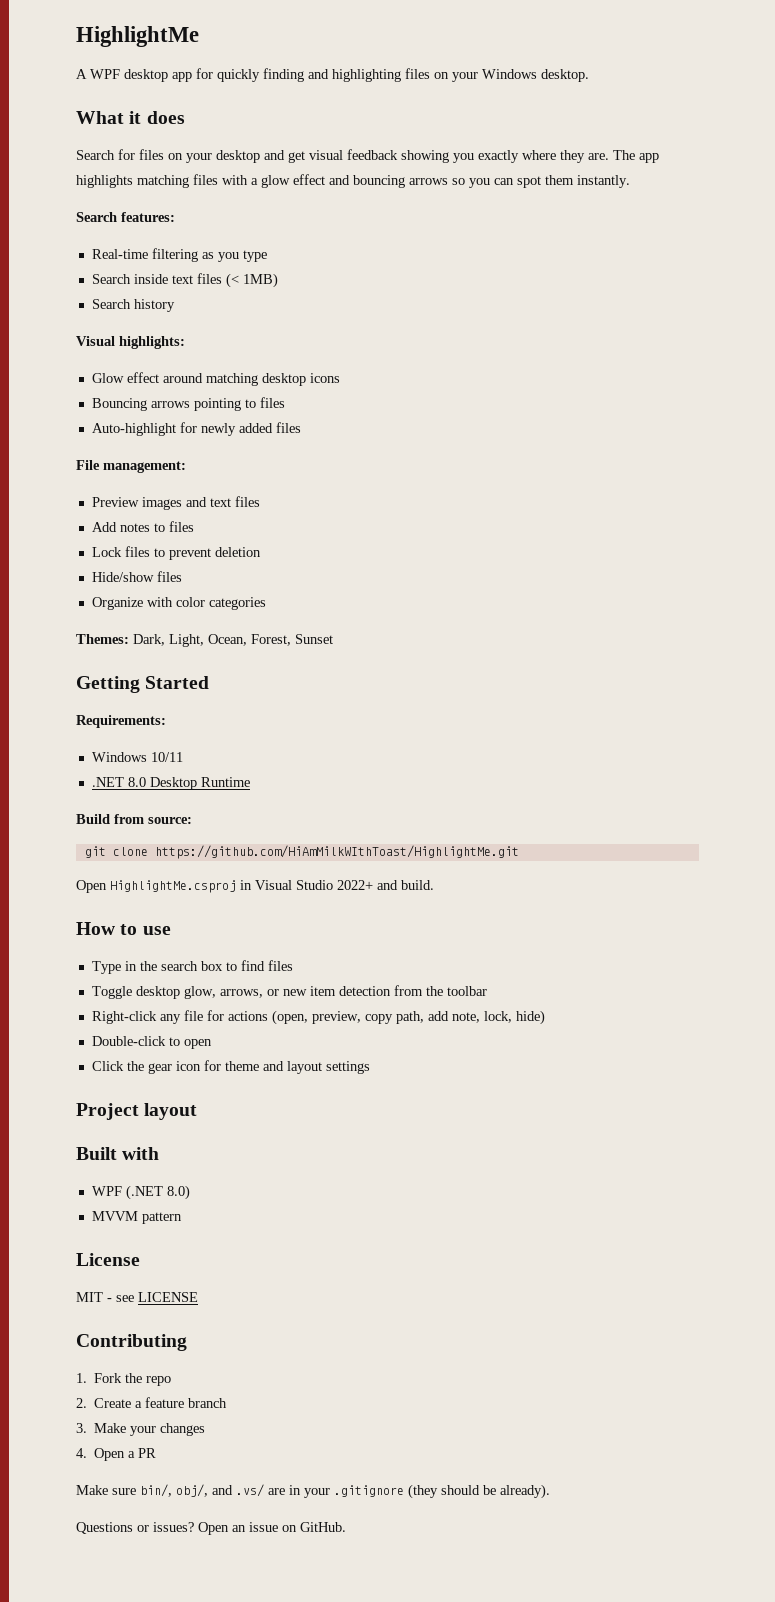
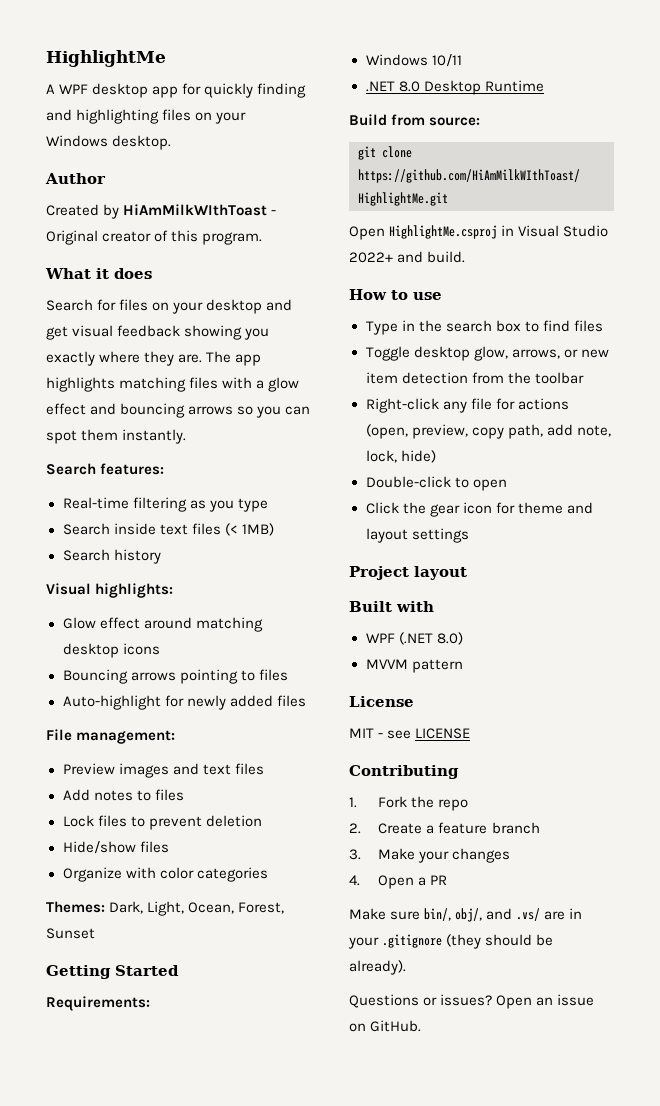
+ Author
+ Created by HiAmMilkWIthToast - Original creator of this program.

